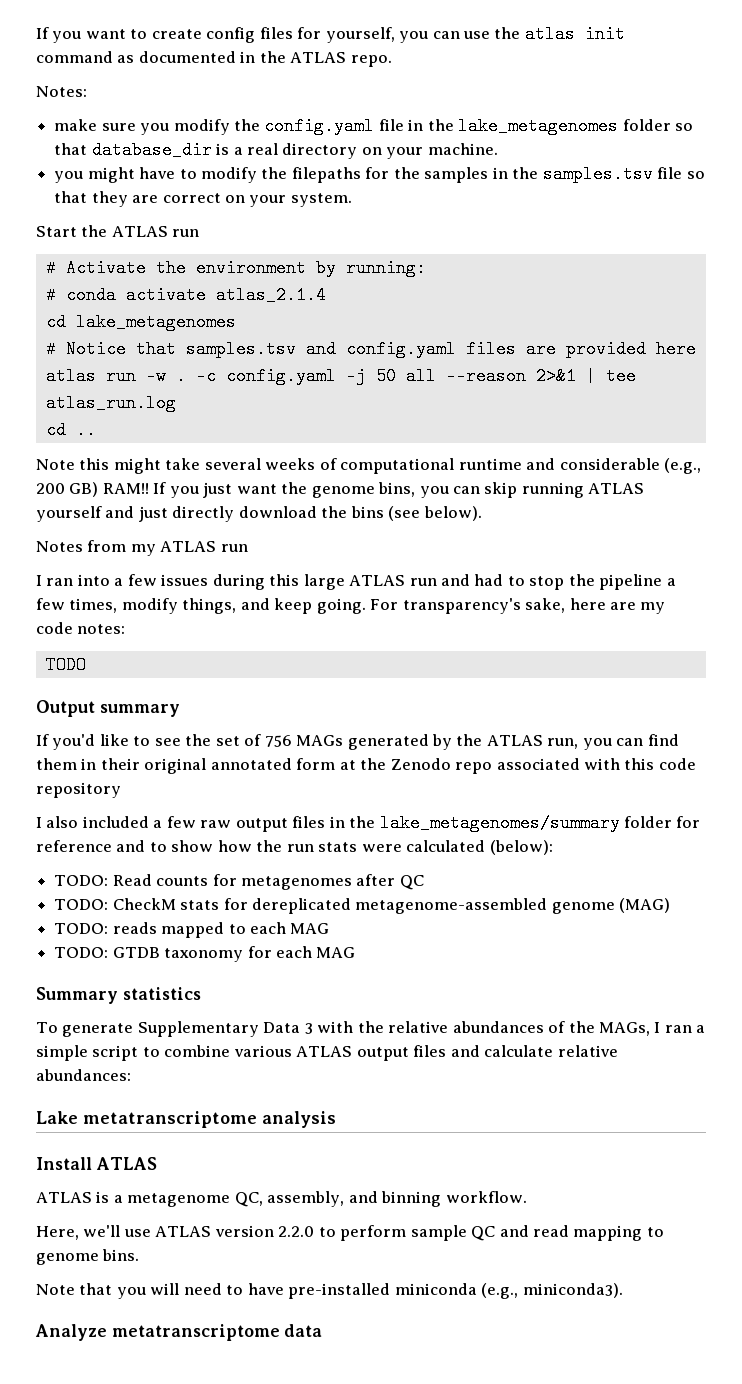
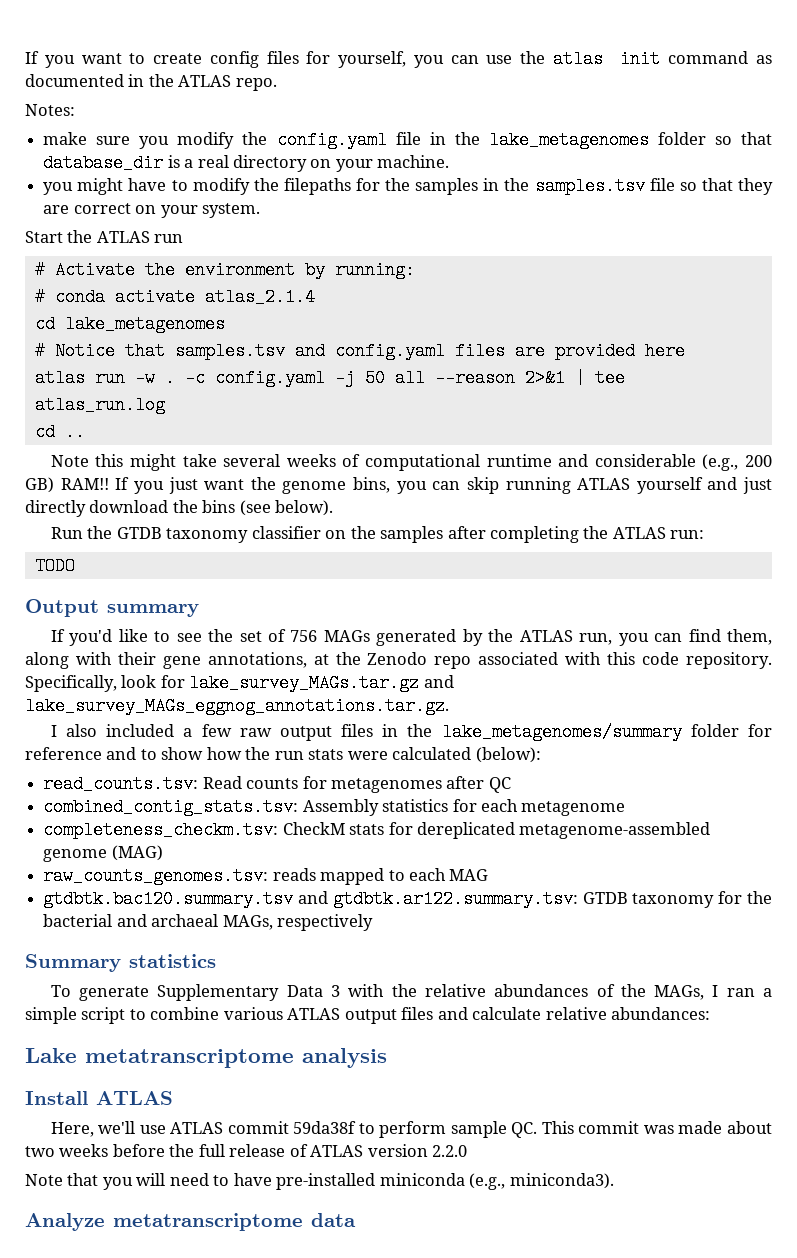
- Notes from my ATLAS run
- I ran into a few issues during this large ATLAS run and had to stop the pipeline a few times, modify things, and keep going. For transparency's sake, here are my code notes:
+ Run the GTDB taxonomy classifier on the samples after completing the ATLAS run:
- If you'd like to see the set of 756 MAGs generated by the ATLAS run, you can find them in their original annotated form at the Zenodo repo associated with this code repository
+ If you'd like to see the set of 756 MAGs generated by the ATLAS run, you can find them, along with their gene annotations, at the Zenodo repo associated with this code repository. Specifically, look for lake_survey_MAGs.tar.gz and lake_survey_MAGs_eggnog_annotations.tar.gz.
- TODO: Read counts for metagenomes after QC
+ read_counts.tsv: Read counts for metagenomes after QC
- TODO: CheckM stats for dereplicated metagenome-assembled genome (MAG)
+ combined_contig_stats.tsv: Assembly statistics for each metagenome
+ completeness_checkm.tsv: CheckM stats for dereplicated metagenome-assembled genome (MAG)
- TODO: reads mapped to each MAG
+ raw_counts_genomes.tsv: reads mapped to each MAG
- TODO: GTDB taxonomy for each MAG
+ gtdbtk.bac120.summary.tsv and gtdbtk.ar122.summary.tsv: GTDB taxonomy for the bacterial and archaeal MAGs, respectively
- ATLAS is a metagenome QC, assembly, and binning workflow.
- Here, we'll use ATLAS version 2.2.0 to perform sample QC and read mapping to genome bins.
+ Here, we'll use ATLAS commit 59da38f to perform sample QC. This commit was made about two weeks before the full release of ATLAS version 2.2.0

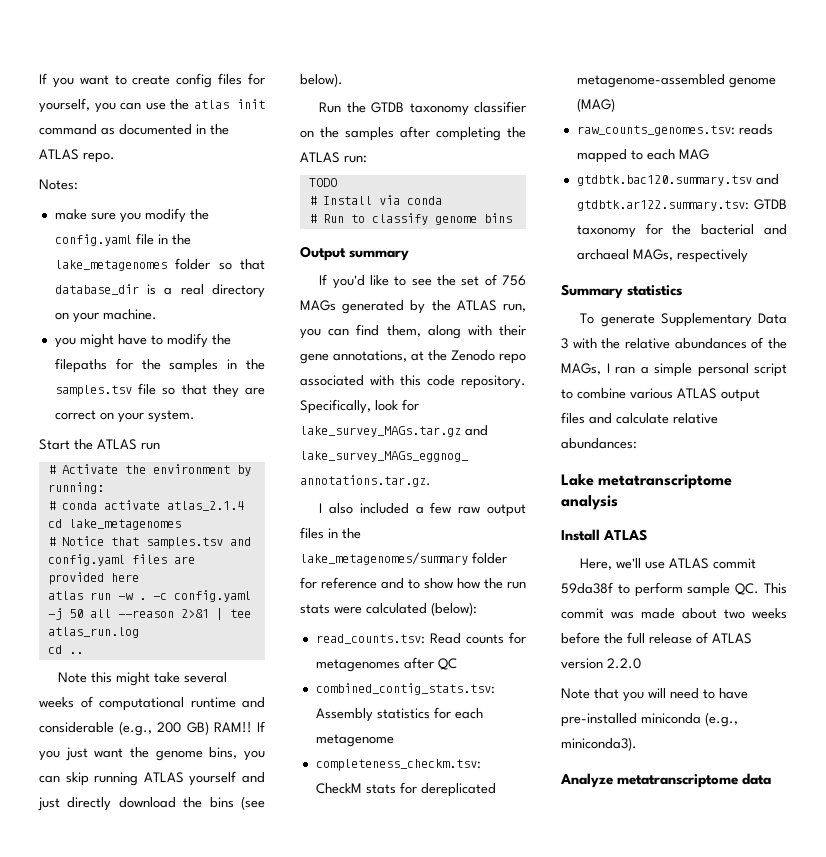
+ # Install via conda
+ # Run to classify genome bins
- To generate Supplementary Data 3 with the relative abundances of the MAGs, I ran a simple script to combine various ATLAS output files and calculate relative abundances:
+ To generate Supplementary Data 3 with the relative abundances of the MAGs, I ran a simple personal script to combine various ATLAS output files and calculate relative abundances:

